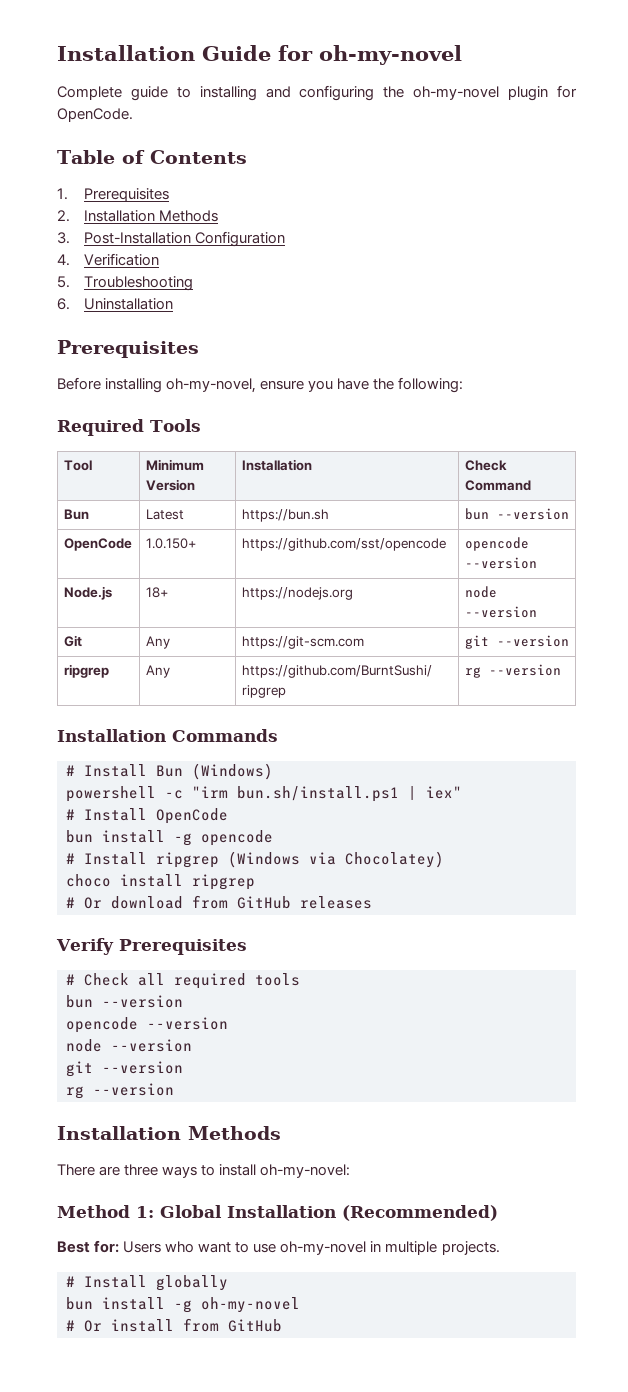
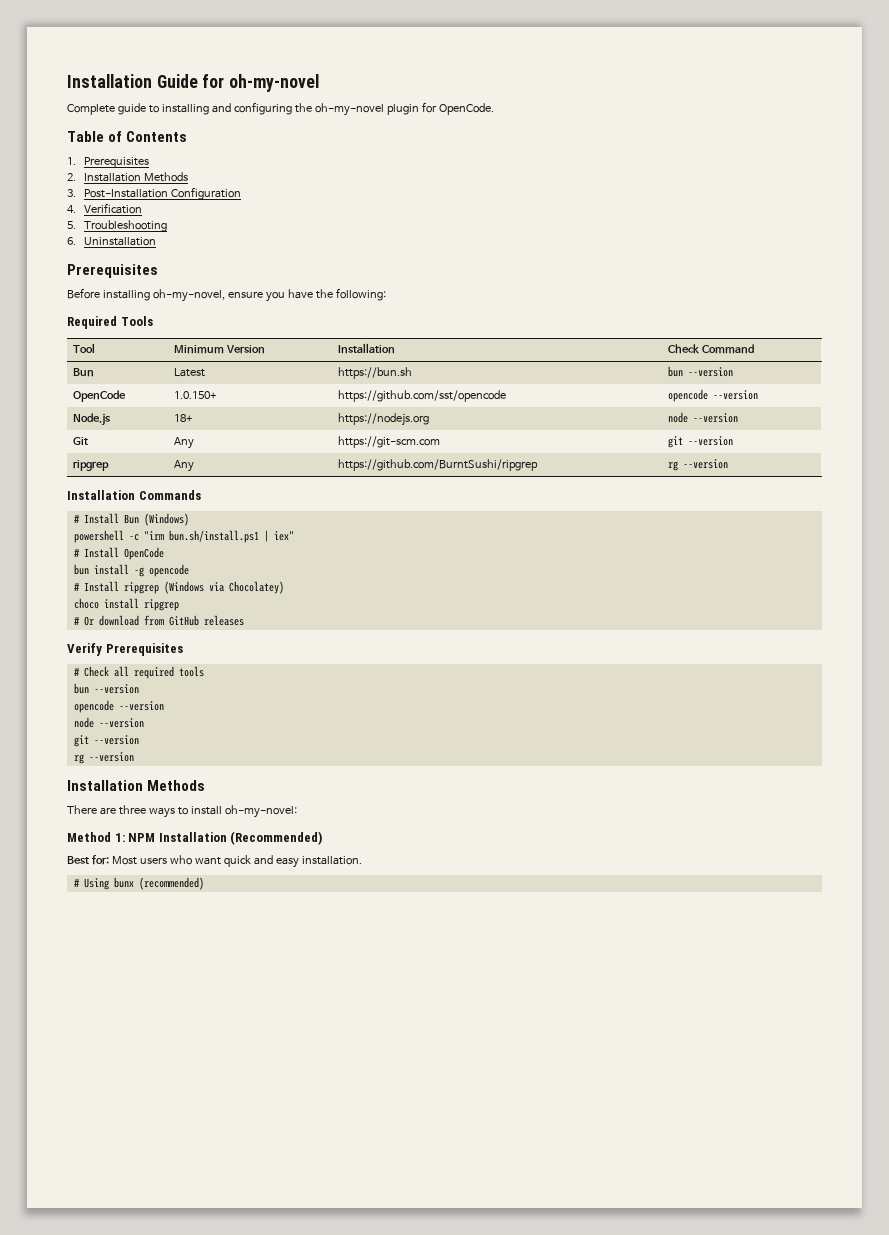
- Method 1: Global Installation (Recommended)
+ Method 1: NPM Installation (Recommended)
- Best for: Users who want to use oh-my-novel in multiple projects.
- # Install globally
- bun install -g oh-my-novel
- # Or install from GitHub
+ Best for: Most users who want quick and easy installation.
+ # Using bunx (recommended)

